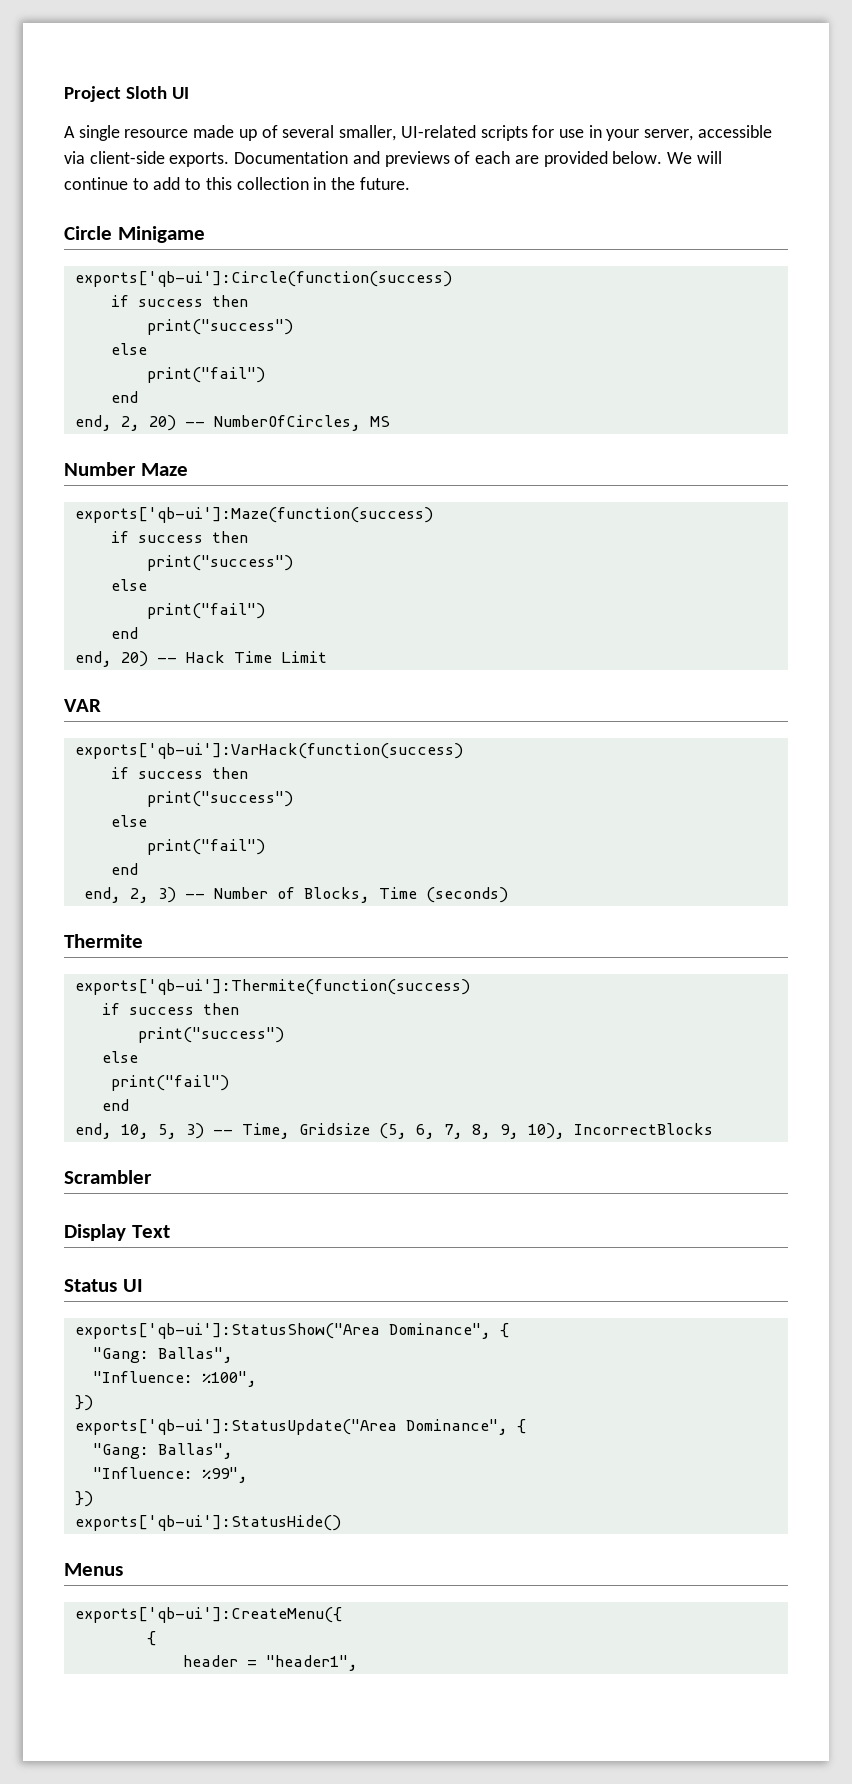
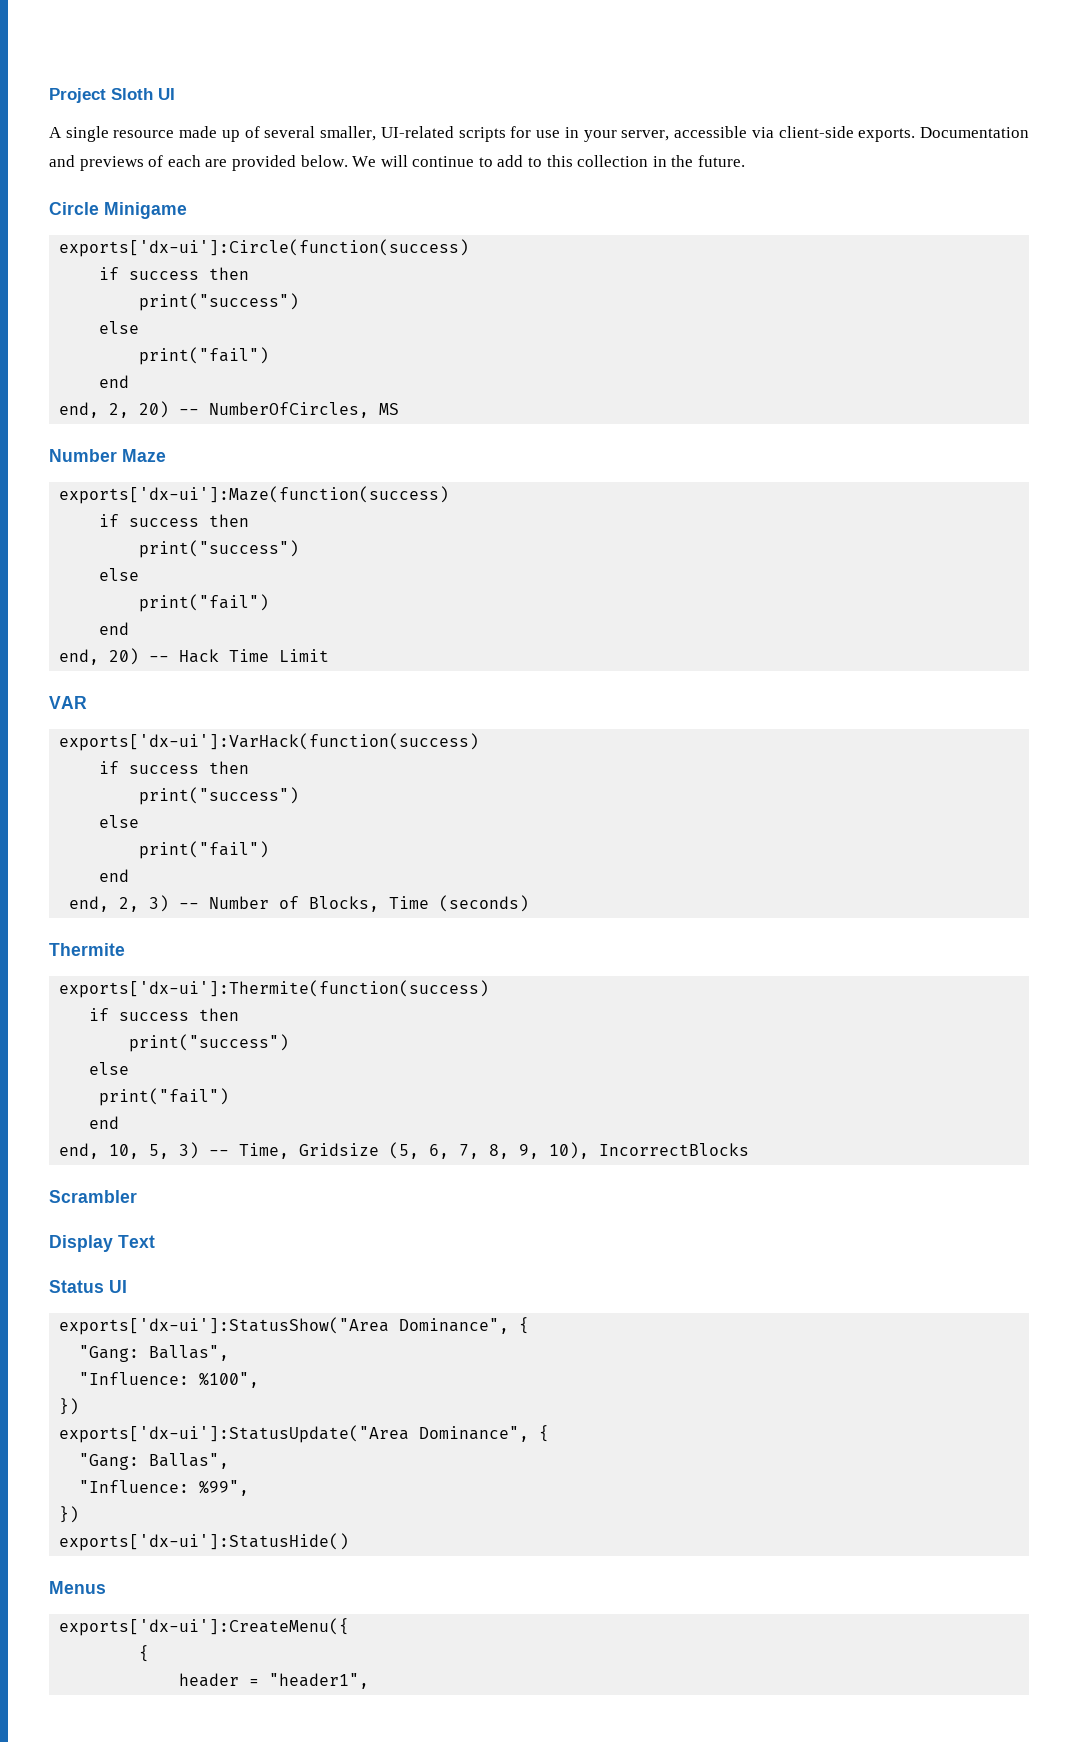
- exports['qb-ui']:Circle(function(success)
+ exports['dx-ui']:Circle(function(success)
- exports['qb-ui']:Maze(function(success)
+ exports['dx-ui']:Maze(function(success)
- exports['qb-ui']:VarHack(function(success)
+ exports['dx-ui']:VarHack(function(success)
- exports['qb-ui']:Thermite(function(success)
+ exports['dx-ui']:Thermite(function(success)
- exports['qb-ui']:StatusShow("Area Dominance", {
+ exports['dx-ui']:StatusShow("Area Dominance", {
- exports['qb-ui']:StatusUpdate("Area Dominance", {
+ exports['dx-ui']:StatusUpdate("Area Dominance", {
- exports['qb-ui']:StatusHide()
+ exports['dx-ui']:StatusHide()
- exports['qb-ui']:CreateMenu({
+ exports['dx-ui']:CreateMenu({

